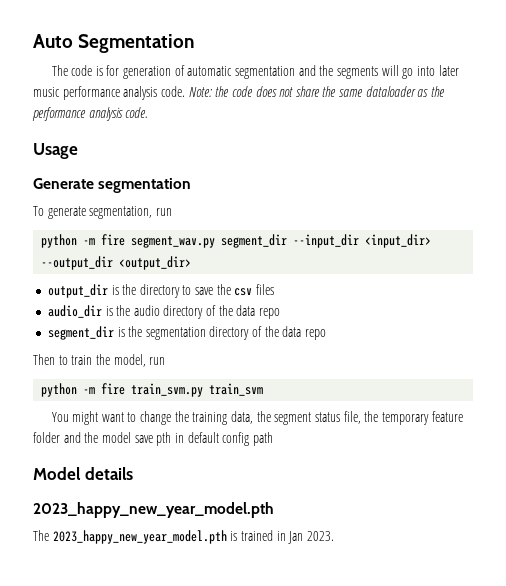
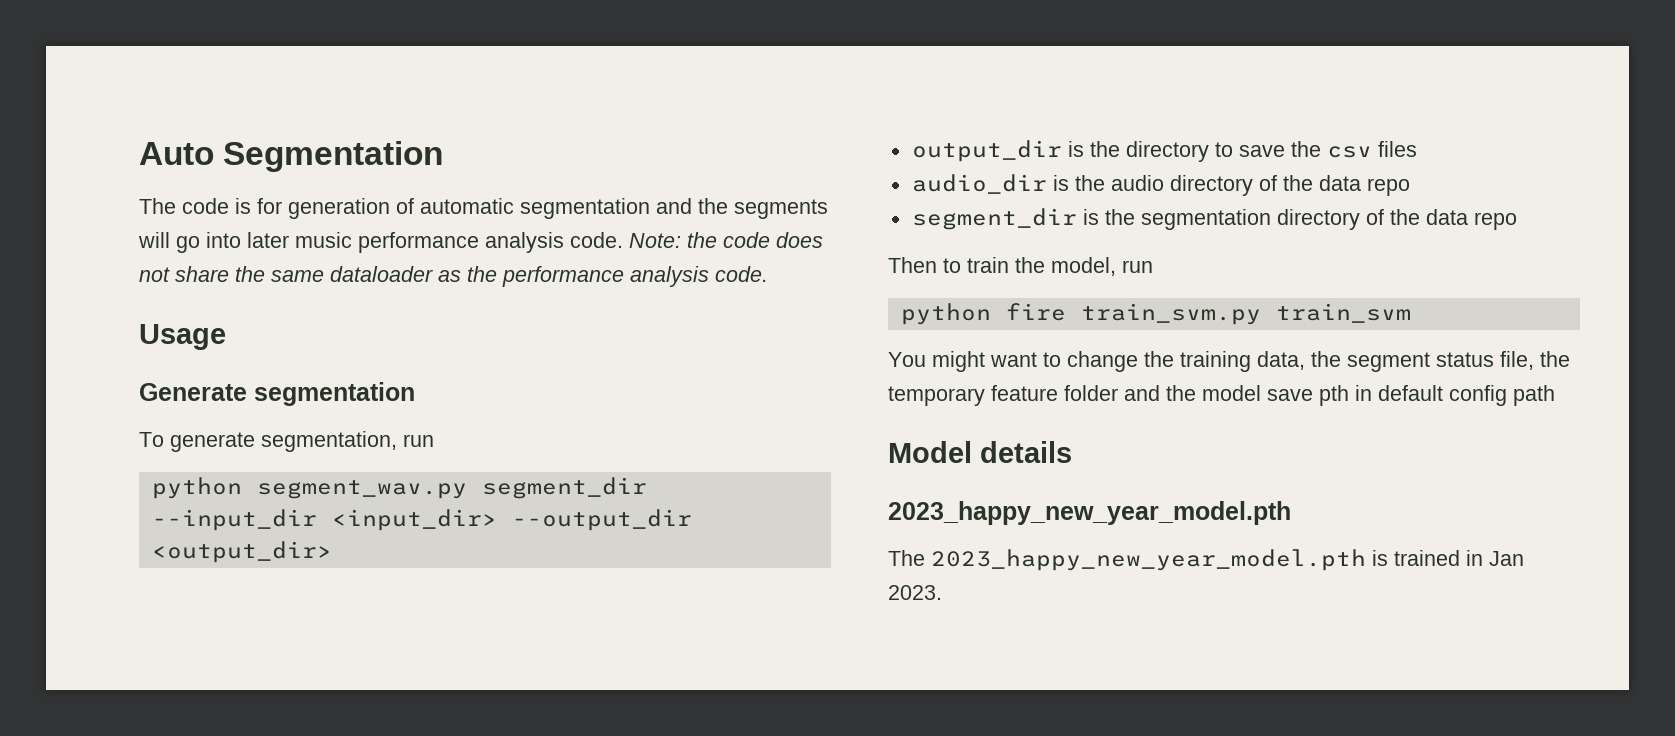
- python -m fire segment_wav.py segment_dir --input_dir <input_dir> --output_dir <output_dir>
+ python segment_wav.py segment_dir --input_dir <input_dir> --output_dir <output_dir>
- python -m fire train_svm.py train_svm
+ python fire train_svm.py train_svm

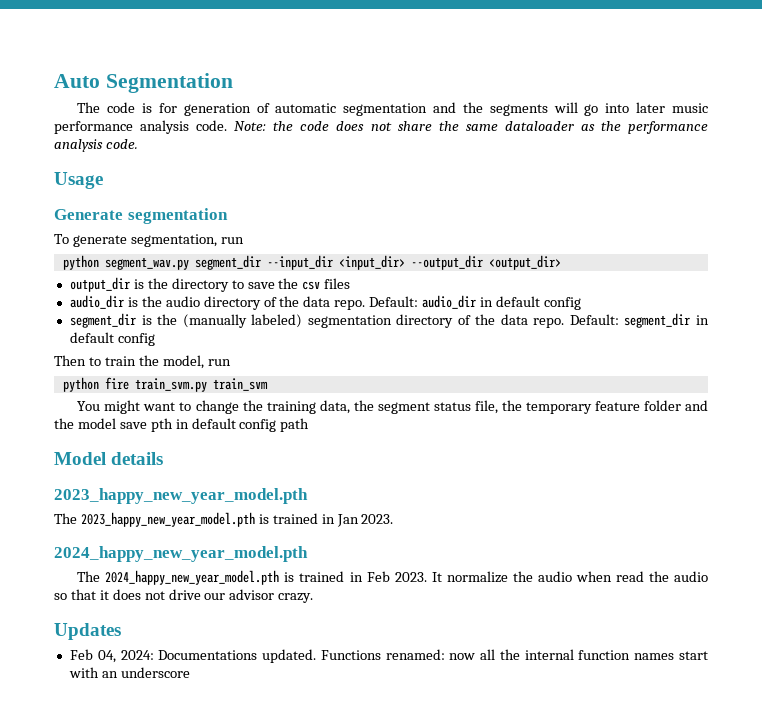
- audio_dir is the audio directory of the data repo
+ audio_dir is the audio directory of the data repo. Default: audio_dir in default config
- segment_dir is the segmentation directory of the data repo
+ segment_dir is the (manually labeled) segmentation directory of the data repo. Default: segment_dir in default config
  The 2023_happy_new_year_model.pth is trained in Jan 2023.
+ 2024_happy_new_year_model.pth
+ The 2024_happy_new_year_model.pth is trained in Feb 2023. It normalize the audio when read the audio so that it does not drive our advisor crazy.
+ Updates
+ Feb 04, 2024: Documentations updated. Functions renamed: now all the internal function names start with an underscore

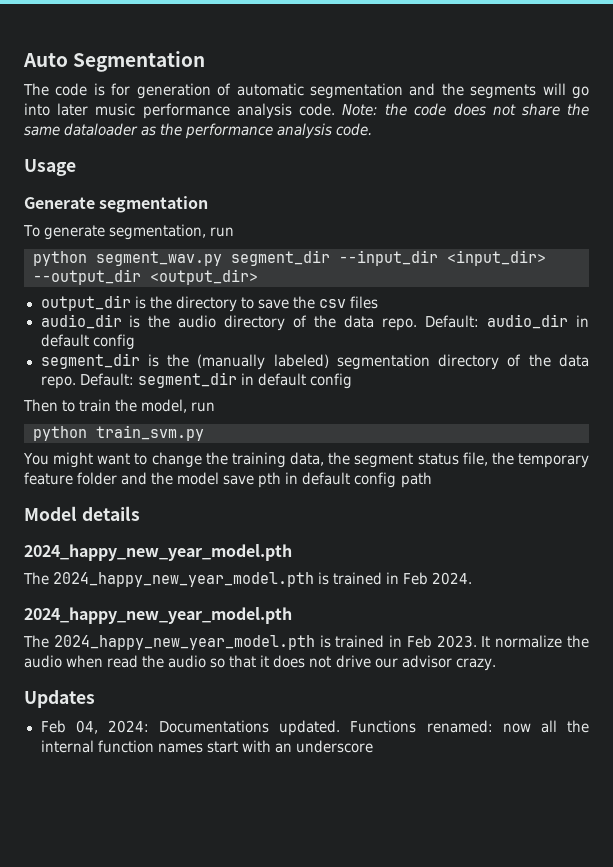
- python fire train_svm.py train_svm
+ python train_svm.py
  Model details
- 2023_happy_new_year_model.pth
- The 2023_happy_new_year_model.pth is trained in Jan 2023.
+ 2024_happy_new_year_model.pth
+ The 2024_happy_new_year_model.pth is trained in Feb 2024.

